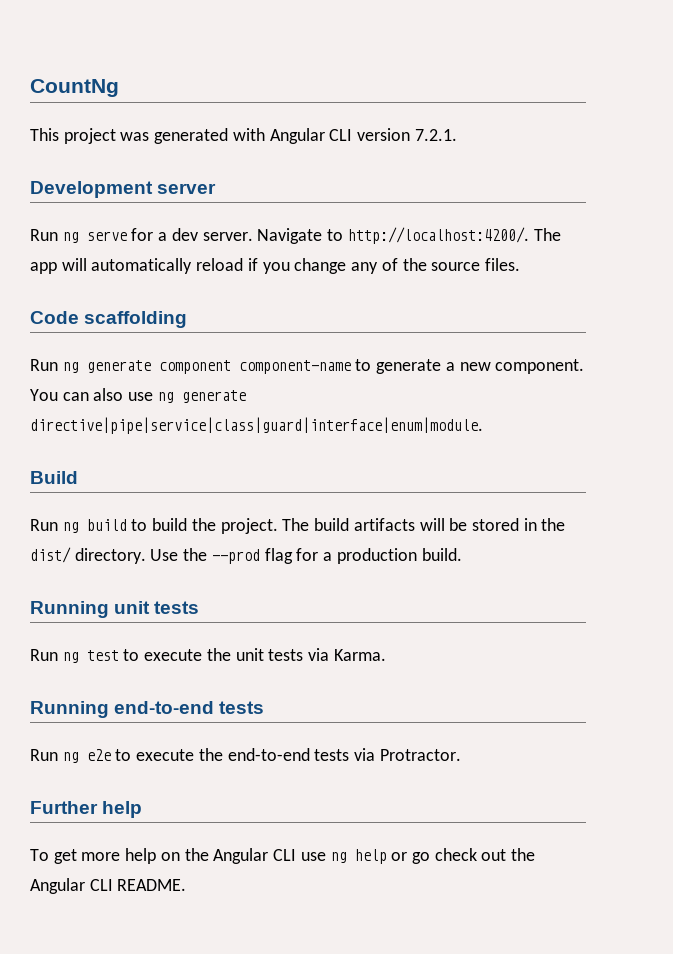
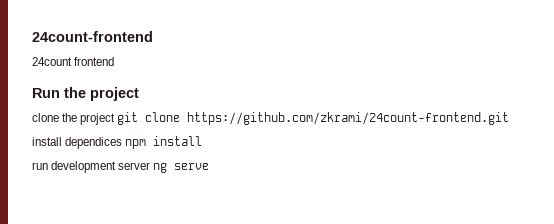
- CountNg
- This project was generated with Angular CLI version 7.2.1.
- Development server
- Run ng serve for a dev server. Navigate to http://localhost:4200/. The app will automatically reload if you change any of the source files.
- Code scaffolding
- Run ng generate component component-name to generate a new component. You can also use ng generate directive|pipe|service|class|guard|interface|enum|module.
- Build
- Run ng build to build the project. The build artifacts will be stored in the dist/ directory. Use the --prod flag for a production build.
- Running unit tests
- Run ng test to execute the unit tests via Karma.
- Running end-to-end tests
- Run ng e2e to execute the end-to-end tests via Protractor.
- Further help
- To get more help on the Angular CLI use ng help or go check out the Angular CLI README.
+ 24count-frontend
+ 24count frontend
+ Run the project
+ clone the project git clone https://github.com/zkrami/24count-frontend.git
+ install dependices npm install
+ run development server ng serve

